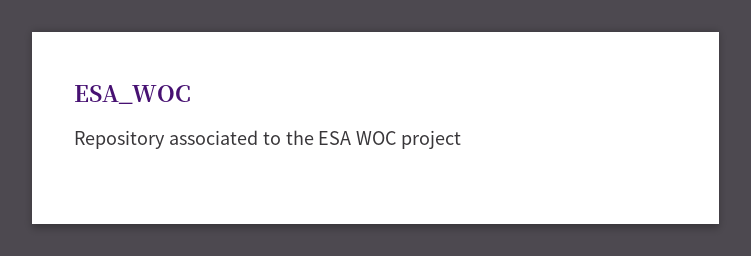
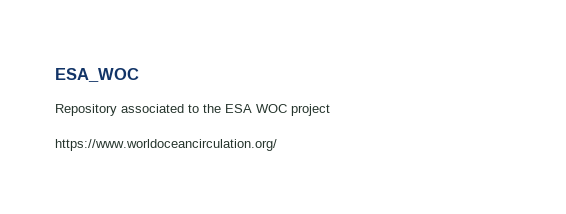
+ https://www.worldoceancirculation.org/

